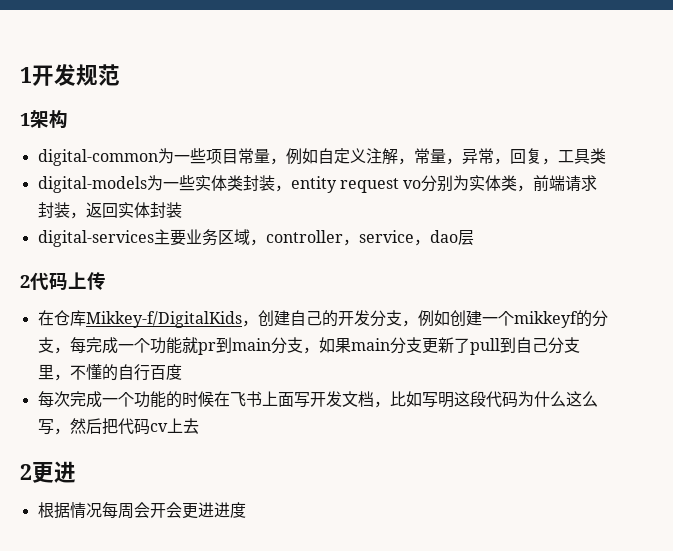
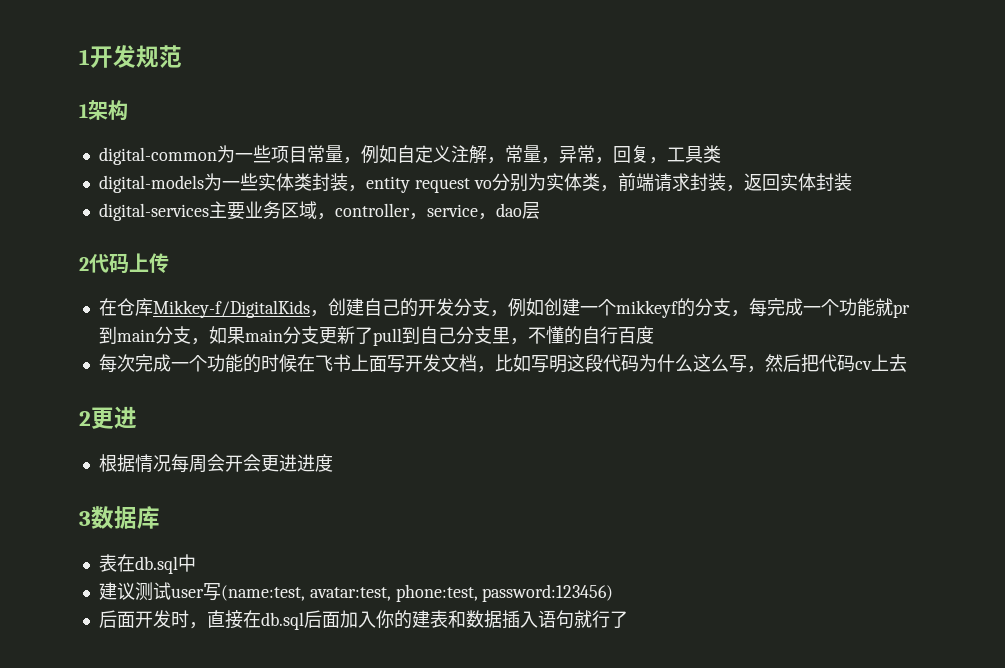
+ 3数据库
+ 表在db.sql中
+ 建议测试user写(name:test, avatar:test, phone:test, password:123456)
+ 后面开发时，直接在db.sql后面加入你的建表和数据插入语句就行了

